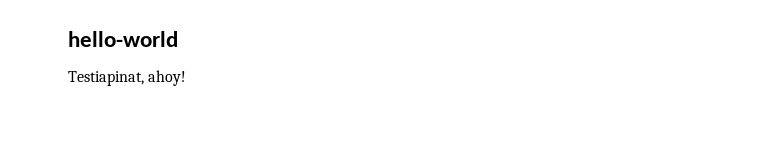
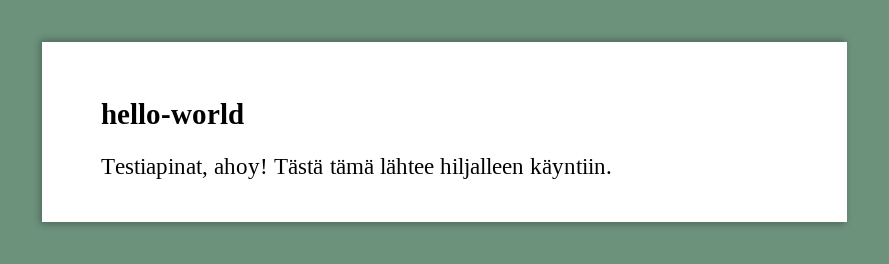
+ Tästä tämä lähtee hiljalleen käyntiin.

